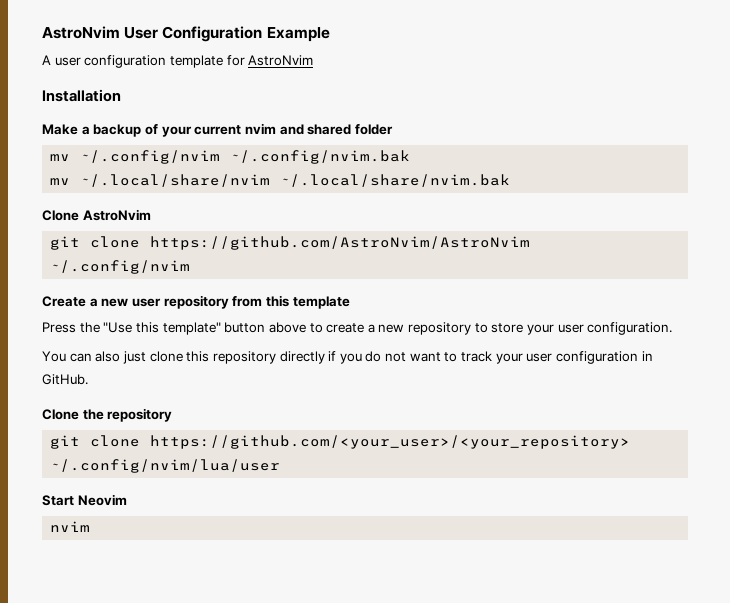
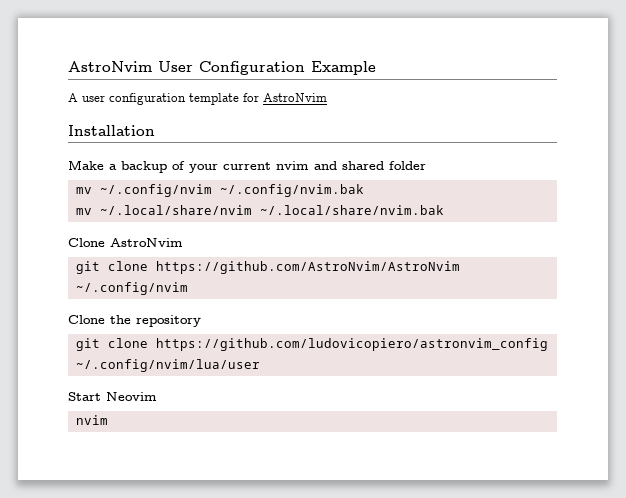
- Create a new user repository from this template
- Press the "Use this template" button above to create a new repository to store your user configuration.
- You can also just clone this repository directly if you do not want to track your user configuration in GitHub.
- git clone https://github.com/<your_user>/<your_repository> ~/.config/nvim/lua/user
+ git clone https://github.com/ludovicopiero/astronvim_config ~/.config/nvim/lua/user

